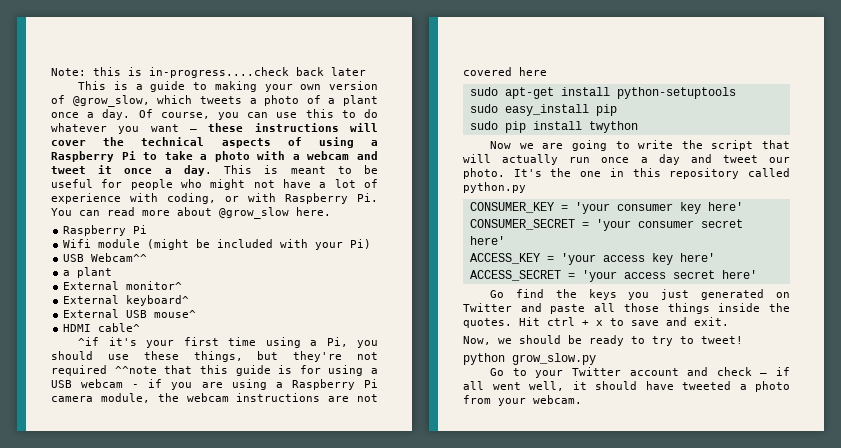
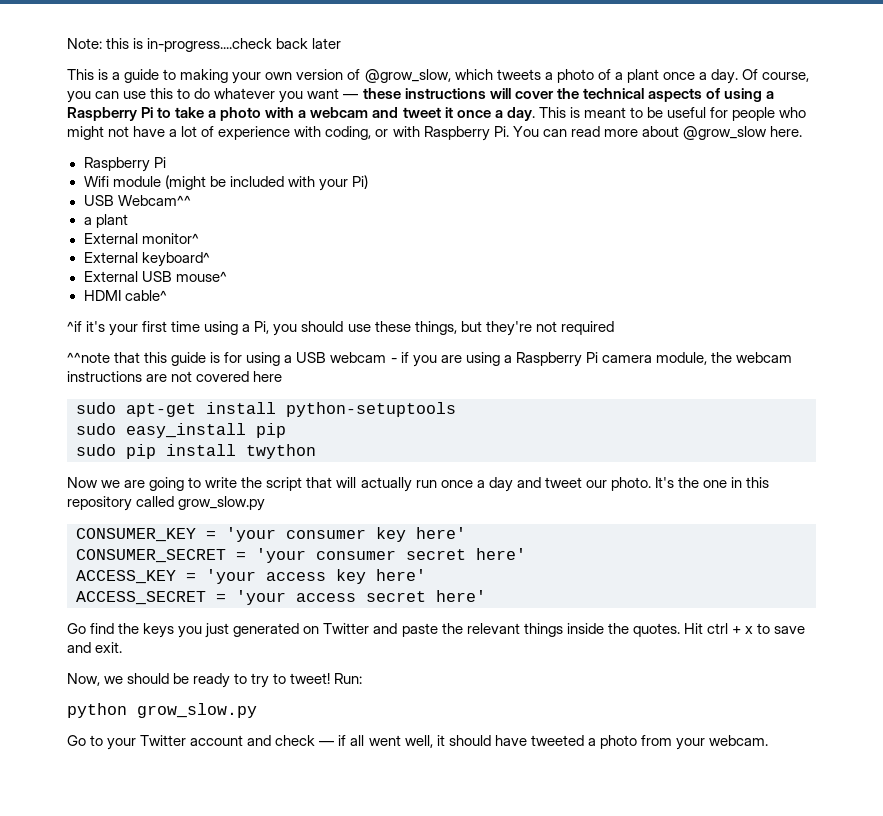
- ^if it's your first time using a Pi, you should use these things, but they're not required ^^note that this guide is for using a USB webcam - if you are using a Raspberry Pi camera module, the webcam instructions are not covered here
+ ^if it's your first time using a Pi, you should use these things, but they're not required
+ ^^note that this guide is for using a USB webcam - if you are using a Raspberry Pi camera module, the webcam instructions are not covered here
- It's the one in this repository called python.py
+ It's the one in this repository called grow_slow.py
- Go find the keys you just generated on Twitter and paste all those things inside the quotes.
+ Go find the keys you just generated on Twitter and paste the relevant things inside the quotes.
+ Run:

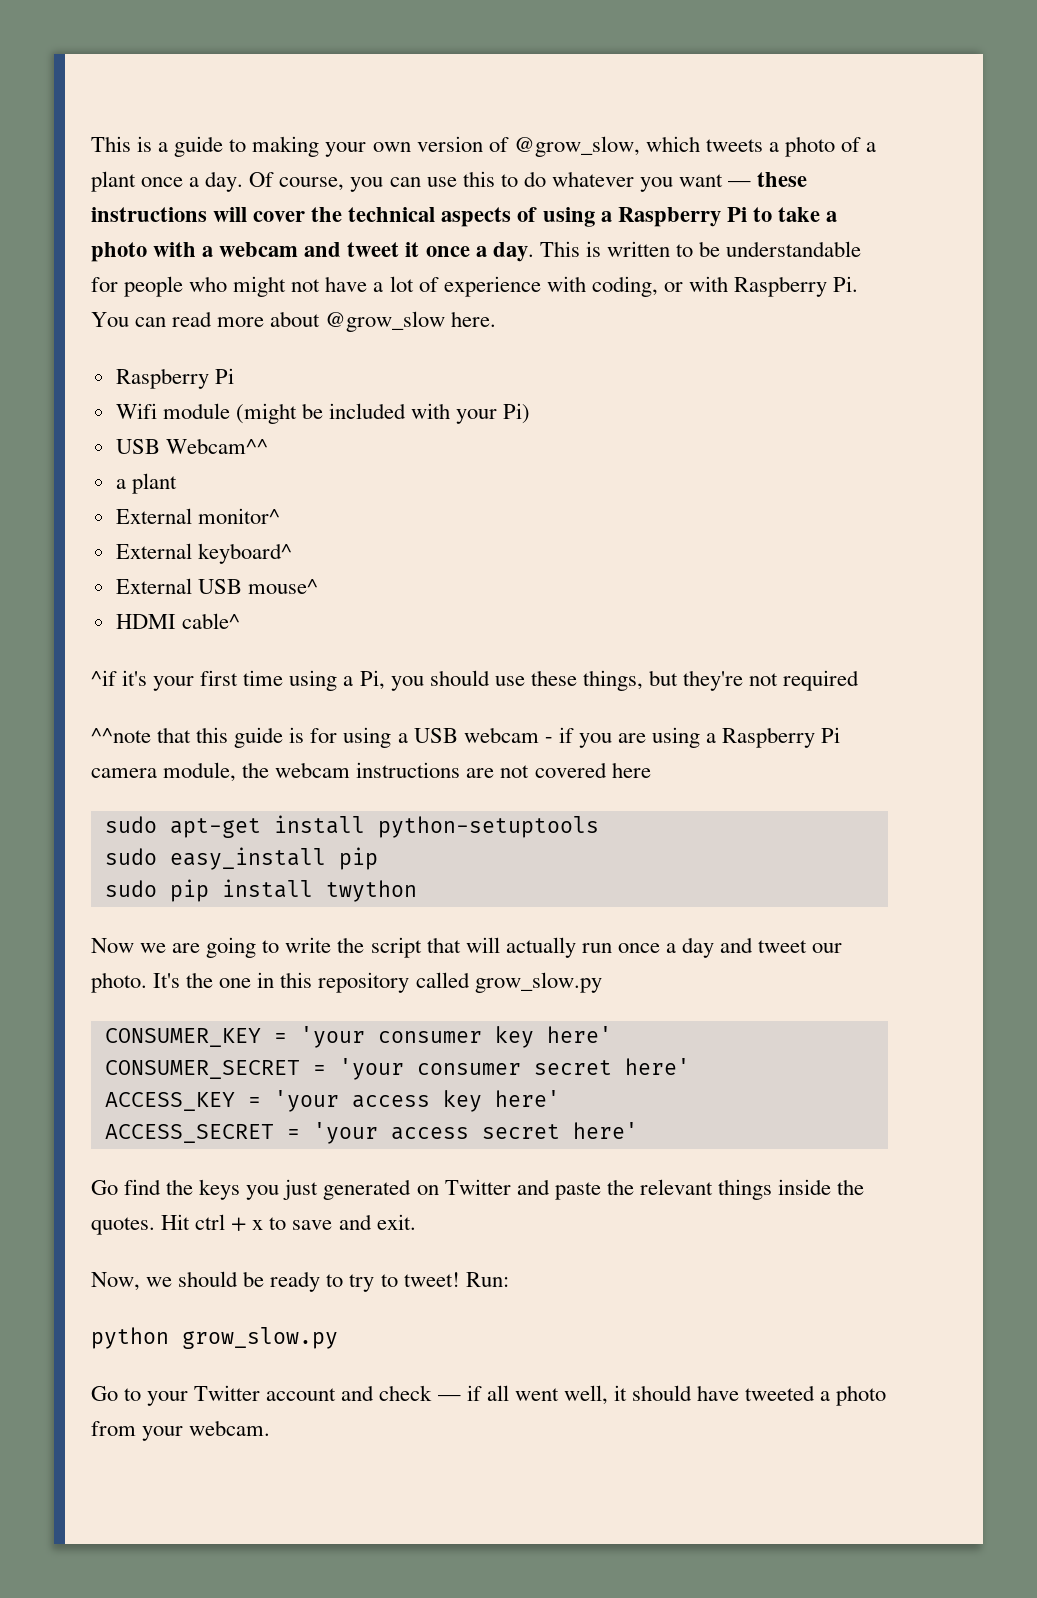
- Note: this is in-progress....check back later
- This is meant to be useful for people who might not have a lot of experience with coding, or with Raspberry Pi. You can read more about @grow_slow here.
+ This is written to be understandable for people who might not have a lot of experience with coding, or with Raspberry Pi. You can read more about @grow_slow here.

